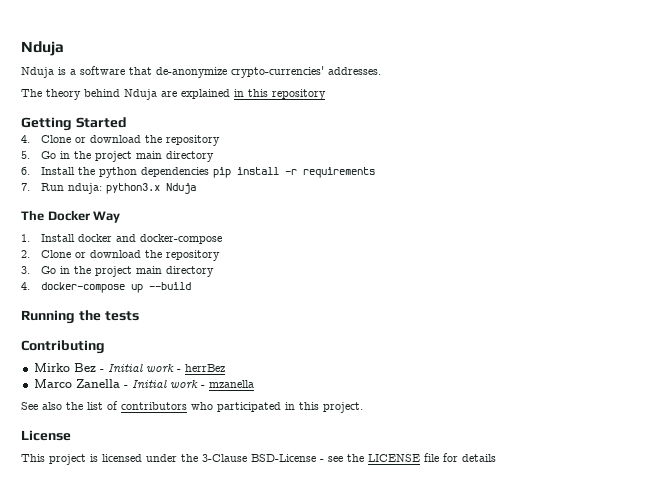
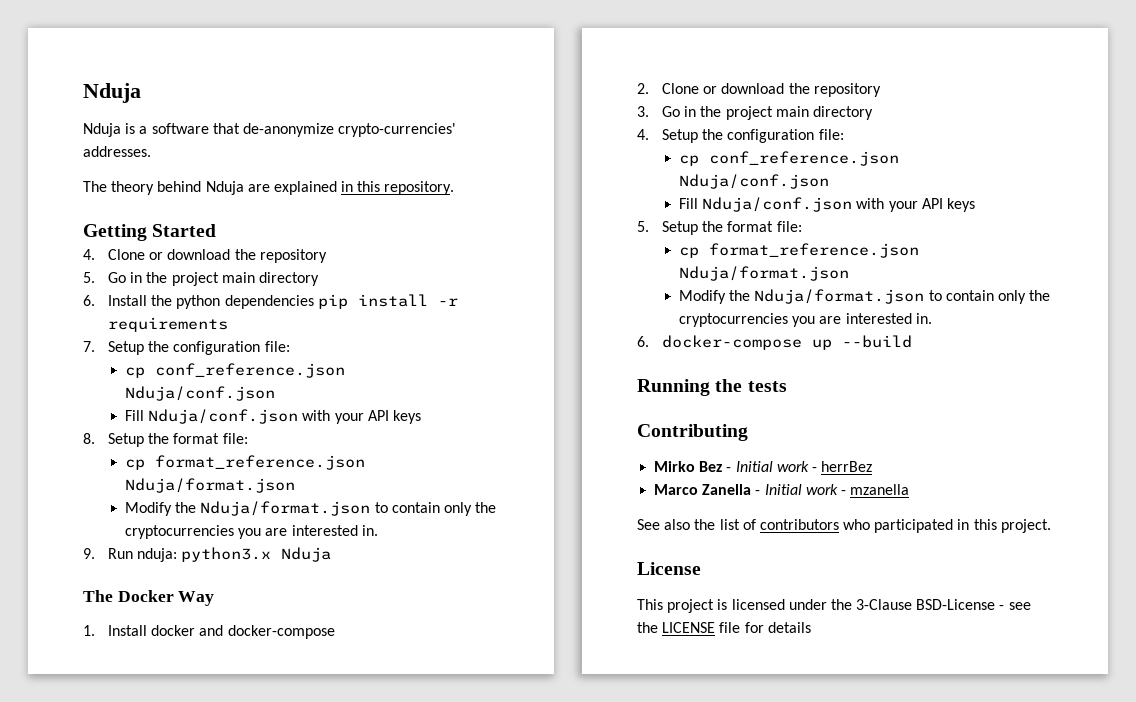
- The theory behind Nduja are explained in this repository
+ The theory behind Nduja are explained in this repository.
- 7. Run nduja: python3.x Nduja
+ 7. Setup the configuration file:
+ cp conf_reference.json Nduja/conf.json
+ Fill Nduja/conf.json with your API keys
+ 8. Setup the format file:
+ cp format_reference.json Nduja/format.json
+ Modify the Nduja/format.json to contain only the cryptocurrencies you are interested in.
+ 9. Run nduja: python3.x Nduja
- 4. docker-compose up --build
+ 4. Setup the configuration file:
+ cp conf_reference.json Nduja/conf.json
+ Fill Nduja/conf.json with your API keys
+ 5. Setup the format file:
+ cp format_reference.json Nduja/format.json
+ Modify the Nduja/format.json to contain only the cryptocurrencies you are interested in.
+ 6. docker-compose up --build

